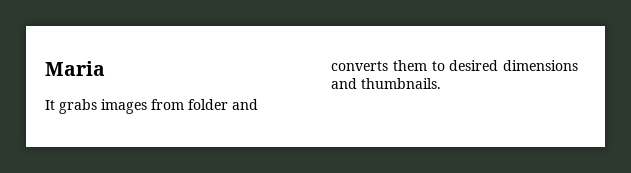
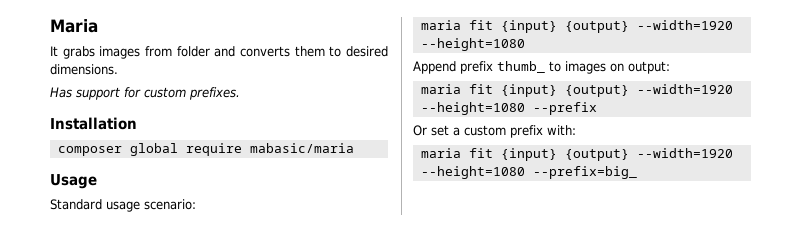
- It grabs images from folder and converts them to desired dimensions and thumbnails.
+ It grabs images from folder and converts them to desired dimensions.
+ Has support for custom prefixes.
+ Installation
+ composer global require mabasic/maria
+ Usage
+ Standard usage scenario:
+ maria fit {input} {output} --width=1920 --height=1080
+ Append prefix thumb_ to images on output:
+ maria fit {input} {output} --width=1920 --height=1080 --prefix
+ Or set a custom prefix with:
+ maria fit {input} {output} --width=1920 --height=1080 --prefix=big_

